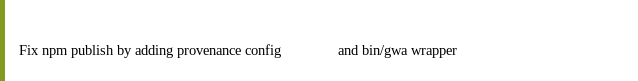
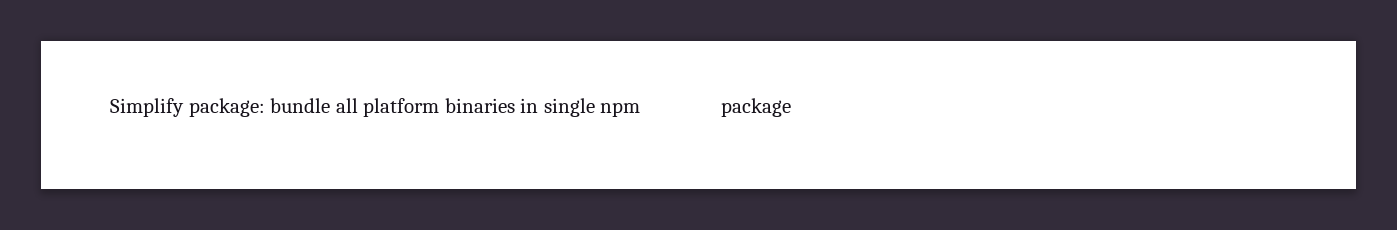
- Fix npm publish by adding provenance config and bin/gwa wrapper
+ Simplify package: bundle all platform binaries in single npm package

